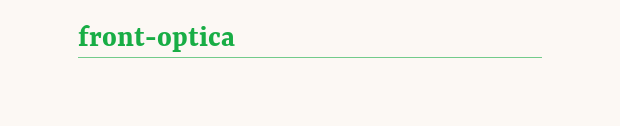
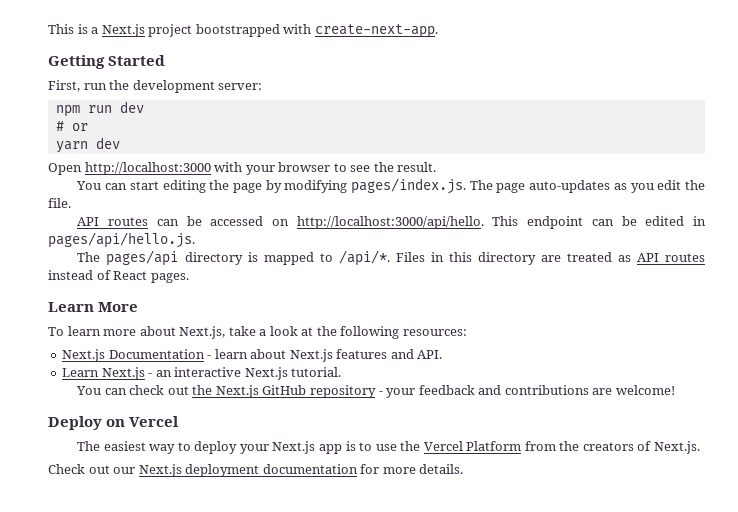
- front-optica
+ This is a Next.js project bootstrapped with create-next-app.
+ Getting Started
+ First, run the development server:
+ npm run dev
+ # or
+ yarn dev
+ Open http://localhost:3000 with your browser to see the result.
+ You can start editing the page by modifying pages/index.js. The page auto-updates as you edit the file.
+ API routes can be accessed on http://localhost:3000/api/hello. This endpoint can be edited in pages/api/hello.js.
+ The pages/api directory is mapped to /api/*. Files in this directory are treated as API routes instead of React pages.
+ Learn More
+ To learn more about Next.js, take a look at the following resources:
+ Next.js Documentation - learn about Next.js features and API.
+ Learn Next.js - an interactive Next.js tutorial.
+ You can check out the Next.js GitHub repository - your feedback and contributions are welcome!
+ Deploy on Vercel
+ The easiest way to deploy your Next.js app is to use the Vercel Platform from the creators of Next.js.
+ Check out our Next.js deployment documentation for more details.

